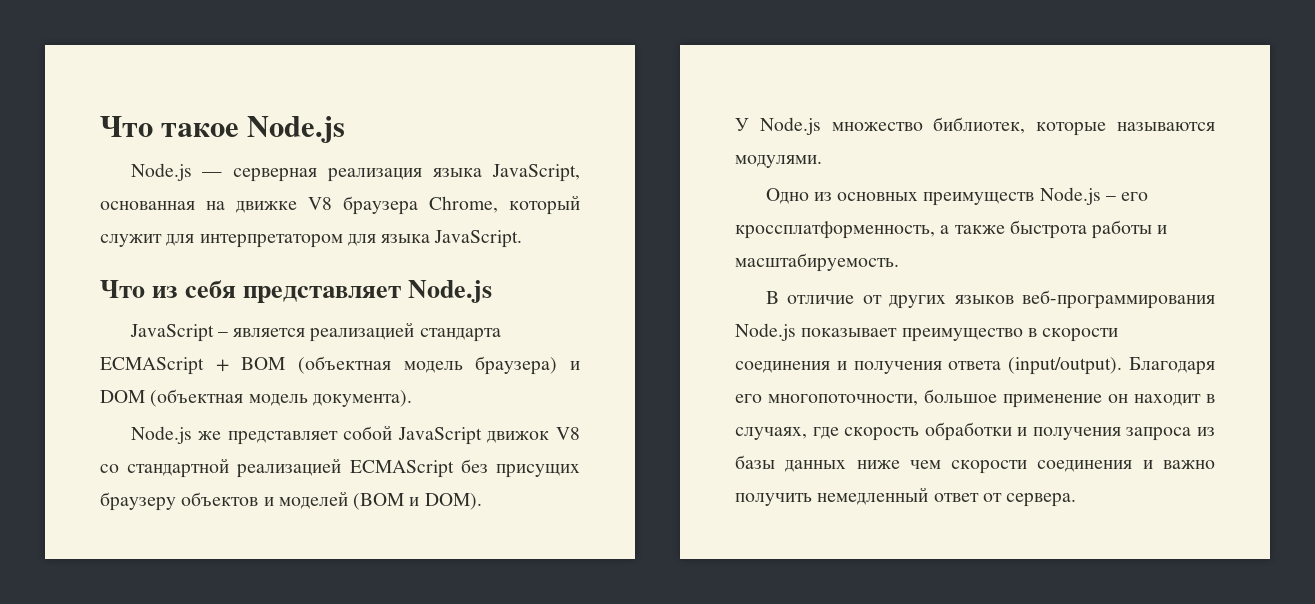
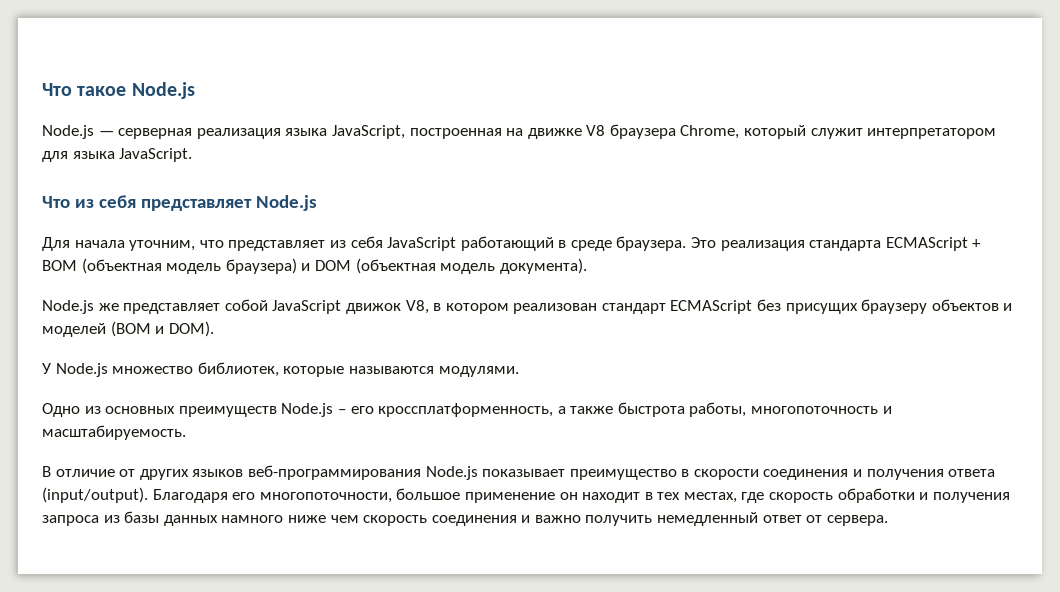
- Node.js — серверная реализация языка JavaScript, основанная на движке V8 браузера Chrome, который служит для интерпретатором для языка JavaScript.
+ Node.js — серверная реализация языка JavaScript, построенная на движке V8 браузера Chrome, который служит интерпретатором для языка JavaScript.
- JavaScript – является реализацией стандарта ECMAScript + BOM (объектная модель браузера) и DOM (объектная модель документа).
+ Для начала уточним, что представляет из себя JavaScript работающий в среде браузера. Это реализация стандарта ECMAScript + BOM (объектная модель браузера) и DOM (объектная модель документа).
- Node.js же представляет собой JavaScript движок V8 cо стандартной реализацией ECMAScript без присущих браузеру объектов и моделей (BOM и DOM).
+ Node.js же представляет собой JavaScript движок V8, в котором реализован стандарт ECMAScript без присущих браузеру объектов и моделей (BOM и DOM).
- Одно из основных преимуществ Node.js – его кроссплатформенность, а также быстрота работы и масштабируемость.
+ Одно из основных преимуществ Node.js – его кроссплатформенность, а также быстрота работы, многопоточность и масштабируемость.
- Благодаря его многопоточности, большое применение он находит в случаях, где скорость обработки и получения запроса из базы данных ниже чем скорости соединения и важно получить немедленный ответ от сервера.
+ Благодаря его многопоточности, большое применение он находит в тех местах, где скорость обработки и получения запроса из базы данных намного ниже чем скорость соединения и важно получить немедленный ответ от сервера.

